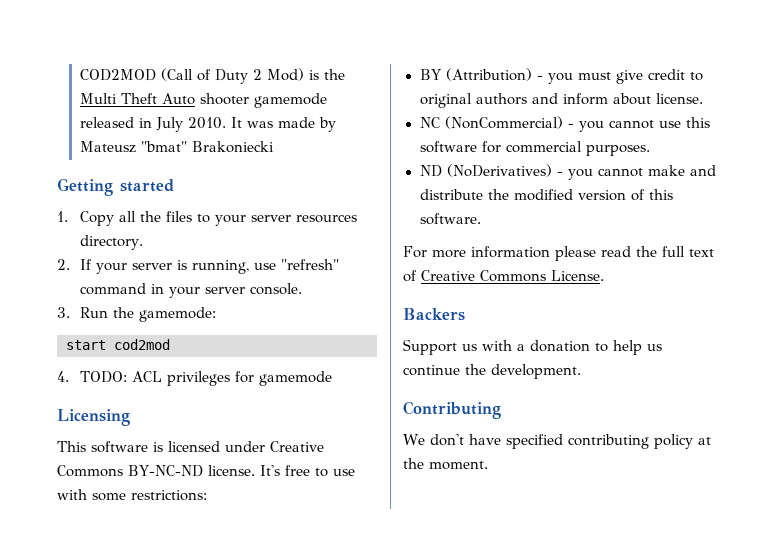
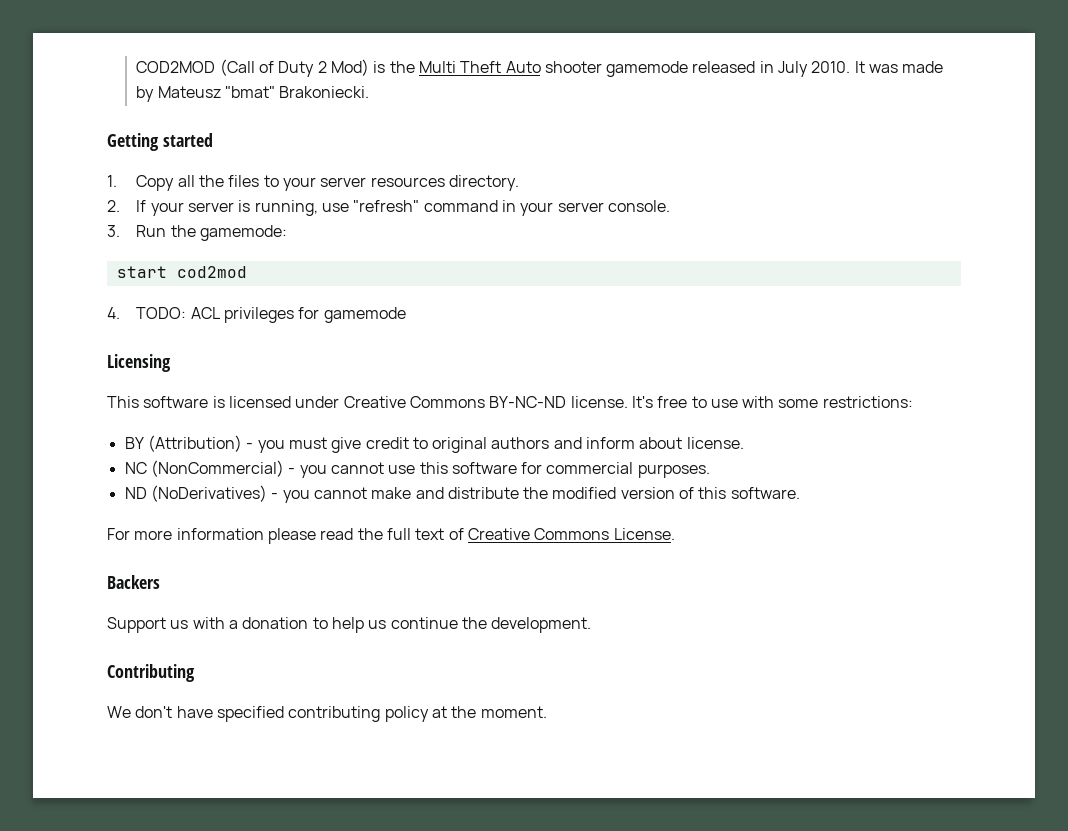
- It was made by Mateusz "bmat" Brakoniecki
+ It was made by Mateusz "bmat" Brakoniecki.

